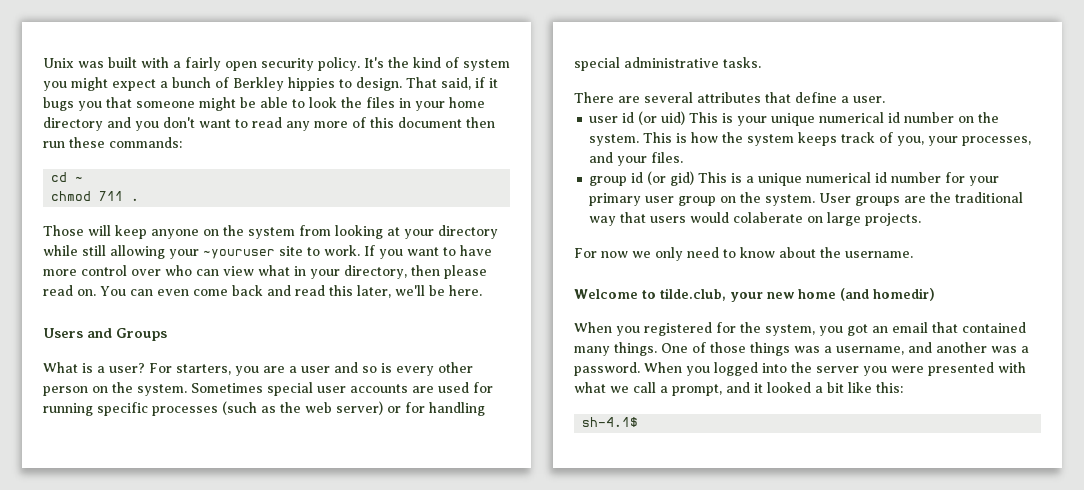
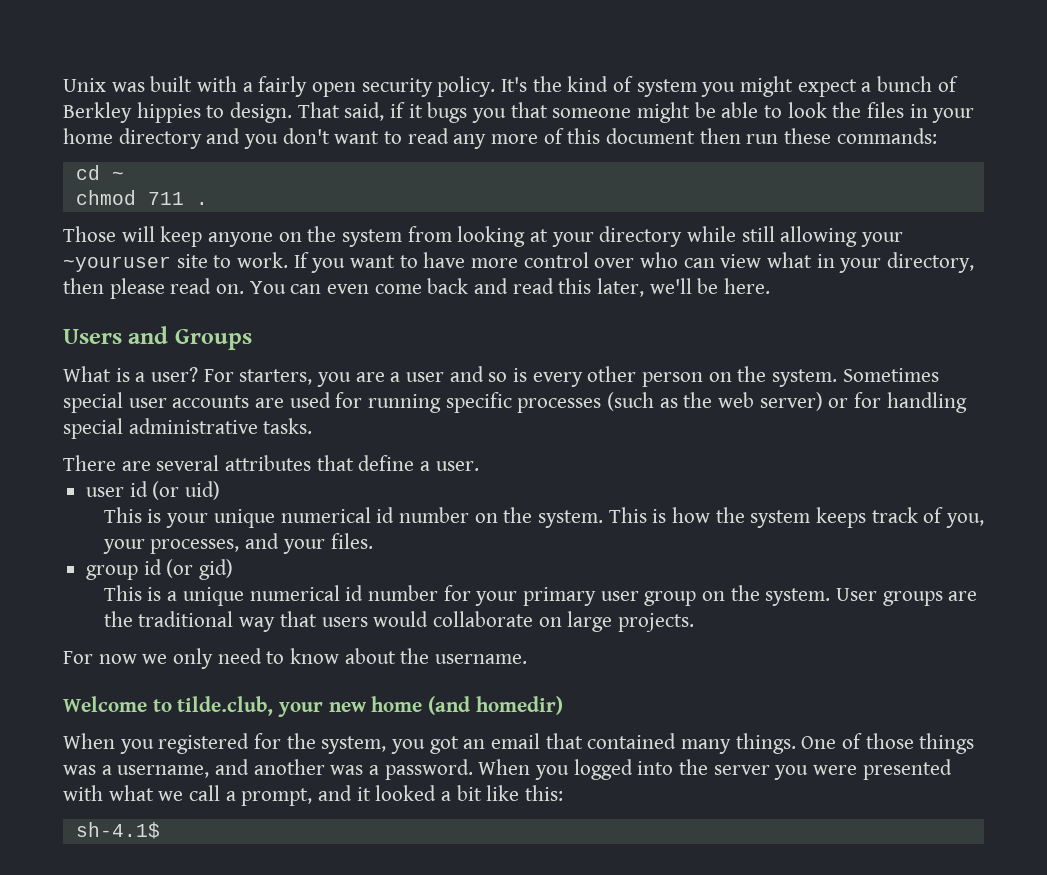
- user id (or uid) This is your unique numerical id number on the system.
+ user id (or uid)
+ This is your unique numerical id number on the system.
- group id (or gid) This is a unique numerical id number for your primary user group on the system.
+ group id (or gid)
+ This is a unique numerical id number for your primary user group on the system.
- User groups are the traditional way that users would colaberate on large projects.
+ User groups are the traditional way that users would collaborate on large projects.

